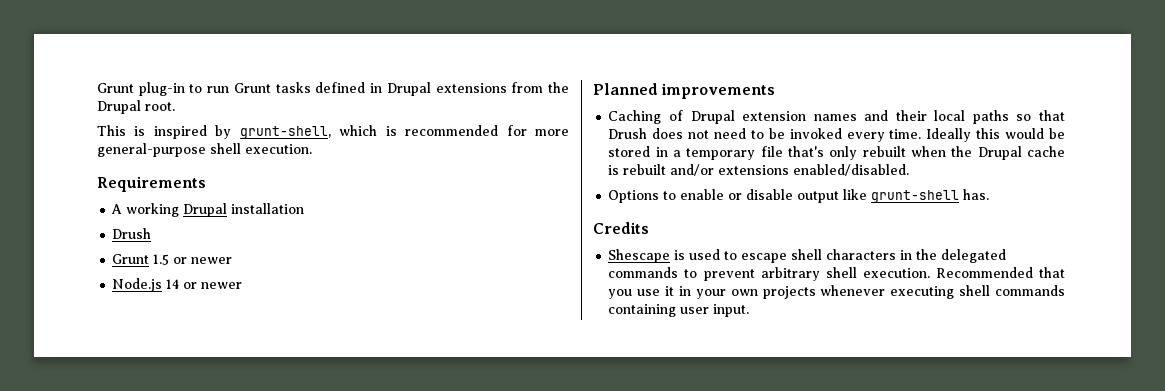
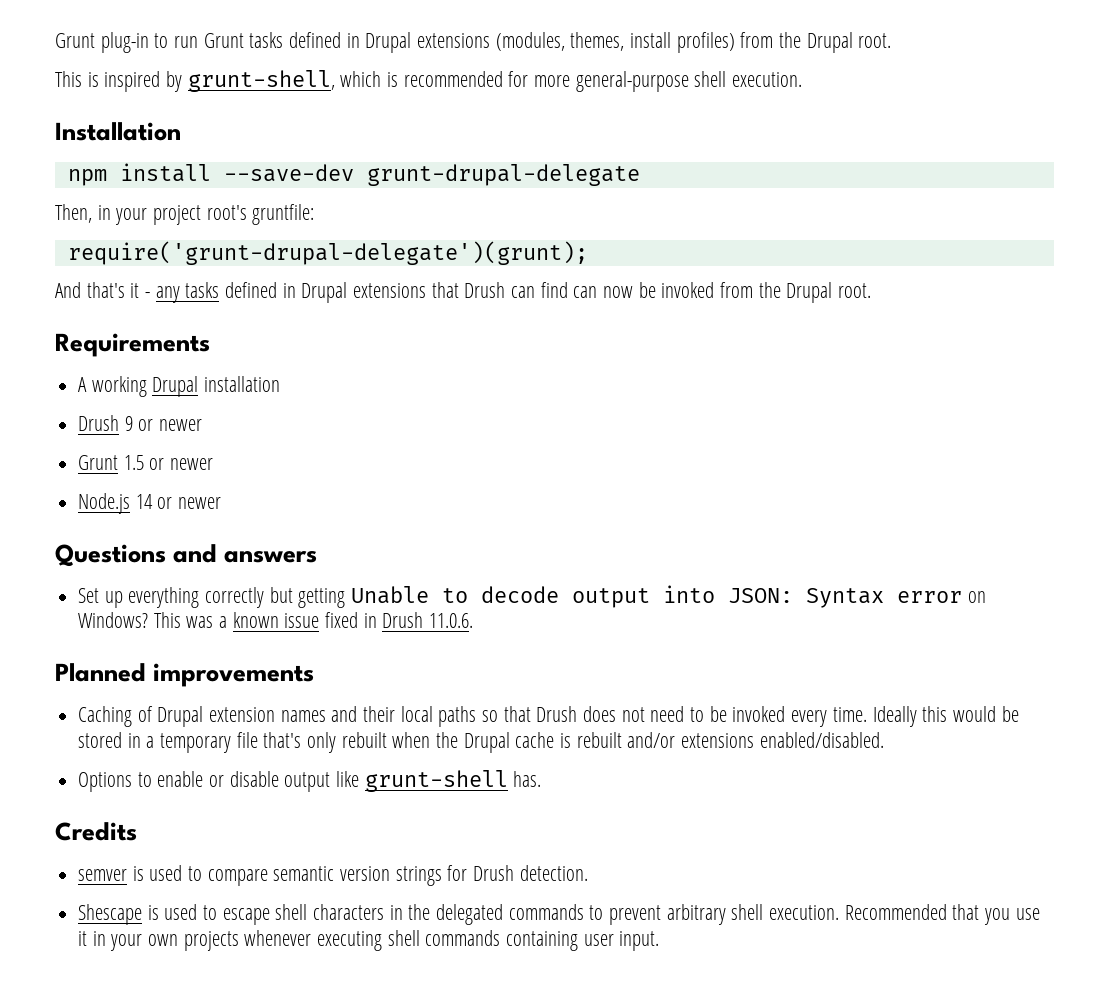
- Grunt plug-in to run Grunt tasks defined in Drupal extensions from the Drupal root.
+ Grunt plug-in to run Grunt tasks defined in Drupal extensions (modules, themes, install profiles) from the Drupal root.
+ Installation
+ npm install --save-dev grunt-drupal-delegate
+ Then, in your project root's gruntfile:
+ require('grunt-drupal-delegate')(grunt);
+ And that's it - any tasks defined in Drupal extensions that Drush can find can now be invoked from the Drupal root.
  A working Drupal installation
- Drush
+ Drush 9 or newer
+ Questions and answers
+ Set up everything correctly but getting Unable to decode output into JSON: Syntax error on Windows? This was a known issue fixed in Drush 11.0.6.
+ semver is used to compare semantic version strings for Drush detection.

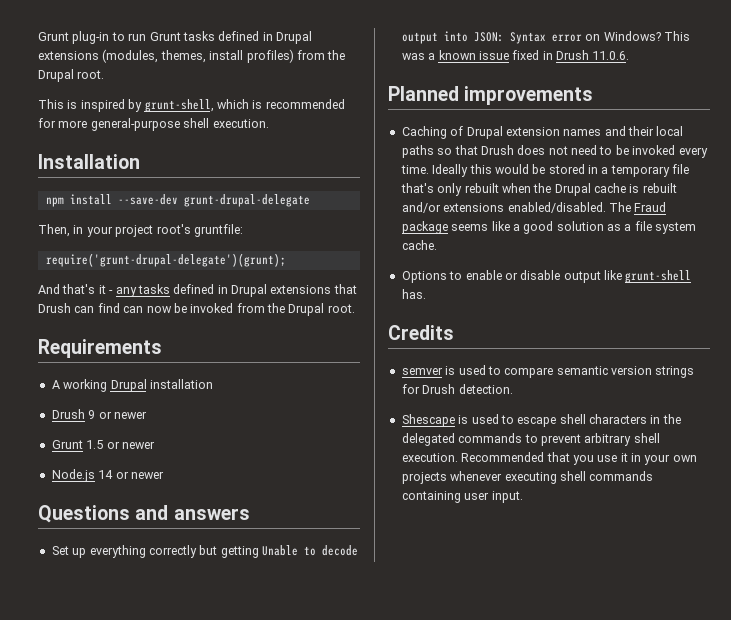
+ The Fraud package seems like a good solution as a file system cache.

